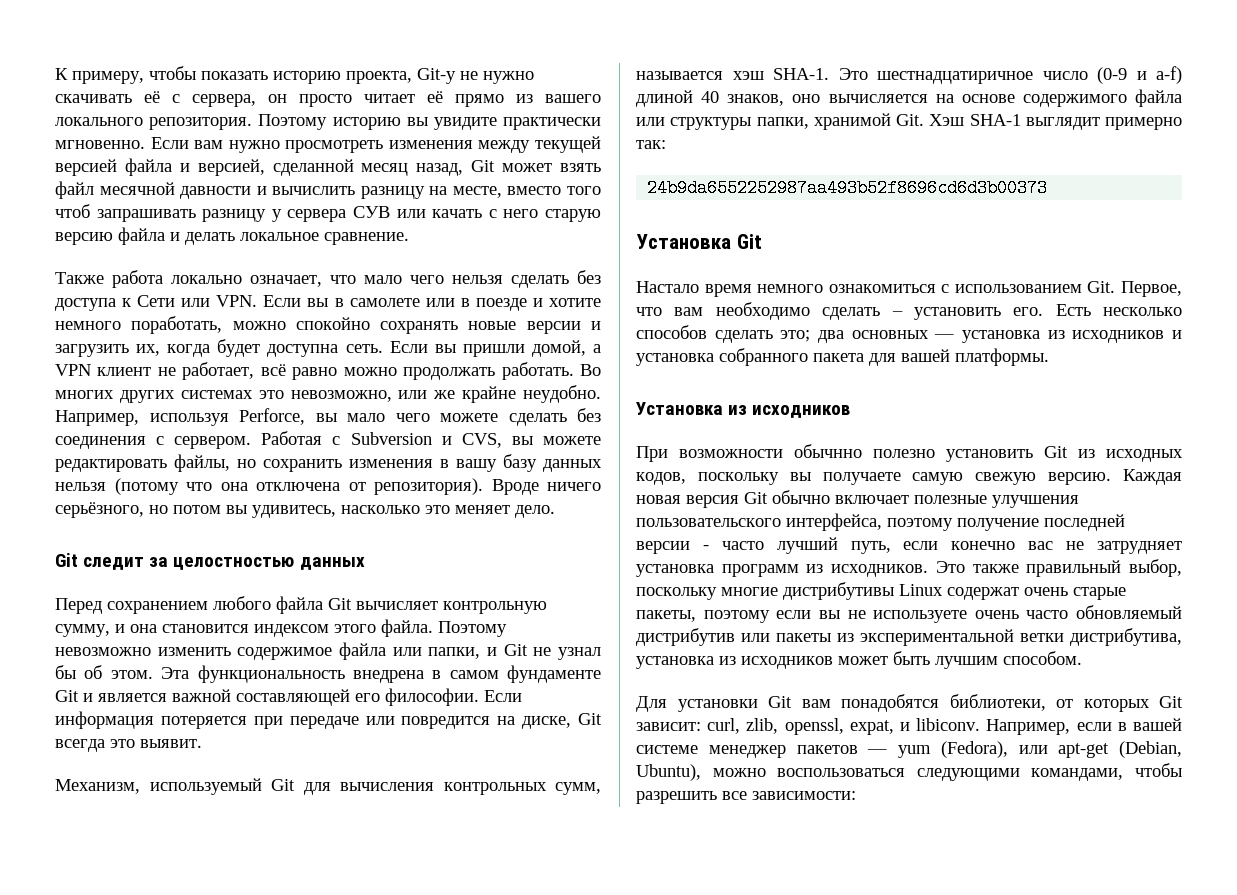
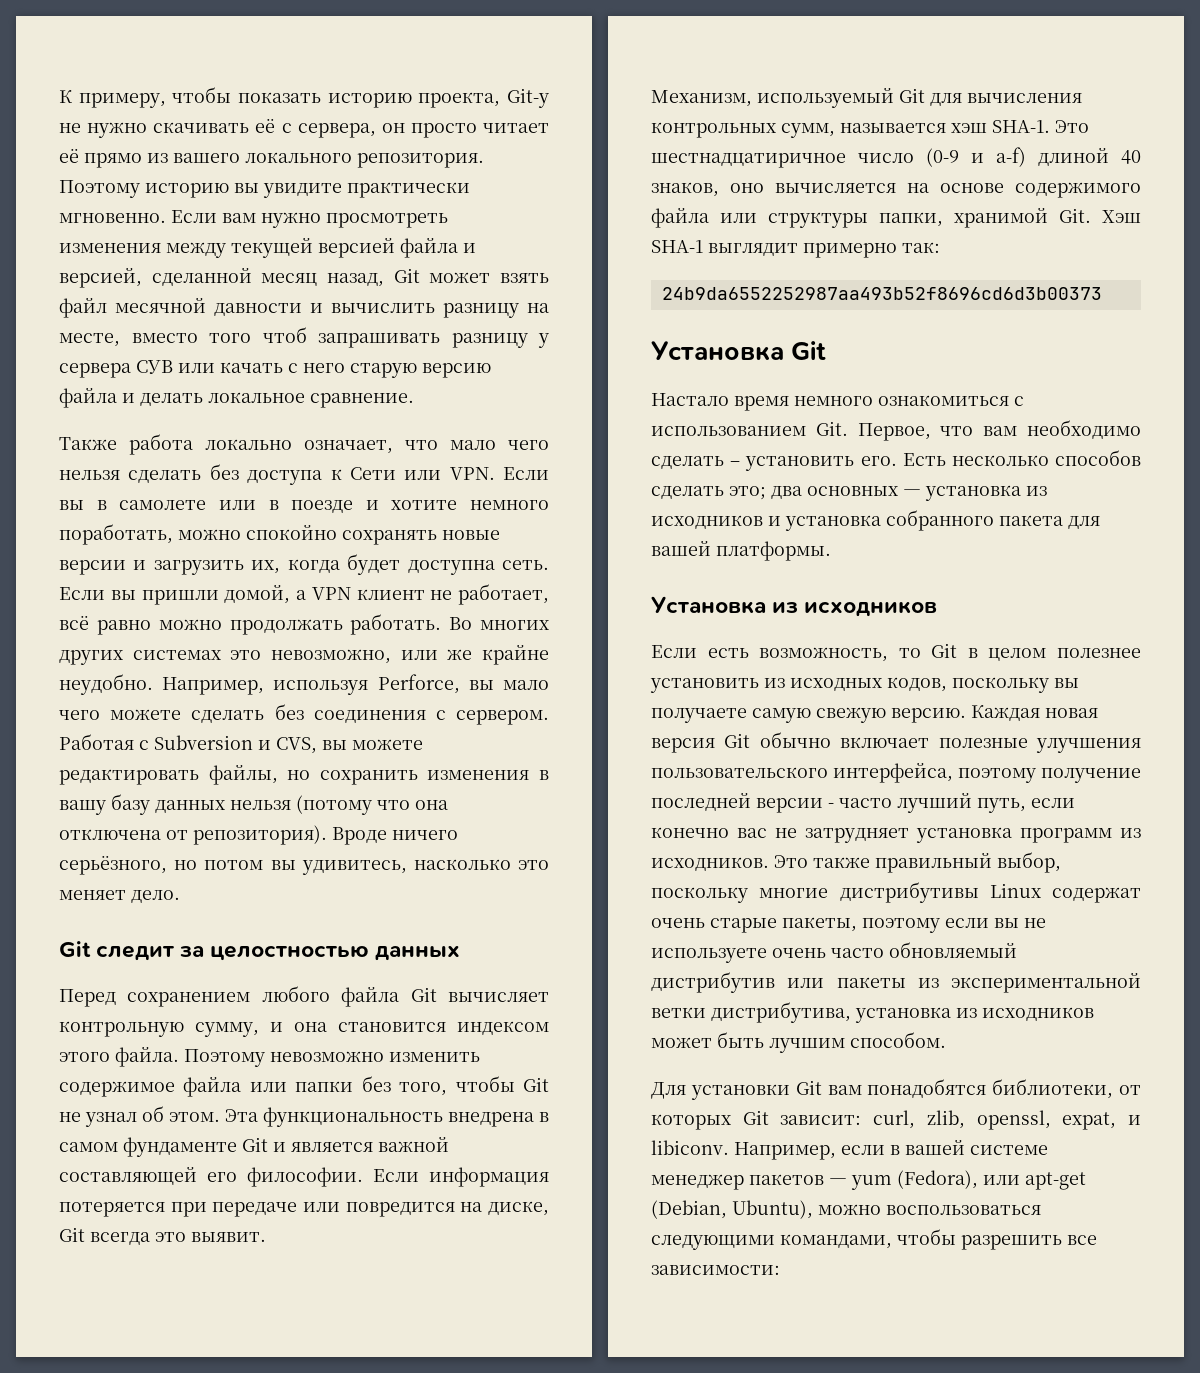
- Поэтому невозможно изменить содержимое файла или папки, и Git не узнал бы об этом.
+ Поэтому невозможно изменить содержимое файла или папки без того, чтобы Git не узнал об этом.
- При возможности обычнно полезно установить Git из исходных кодов, поскольку вы получаете самую свежую версию.
+ Если есть возможность, то Git в целом полезнее установить из исходных кодов, поскольку вы получаете самую свежую версию.

